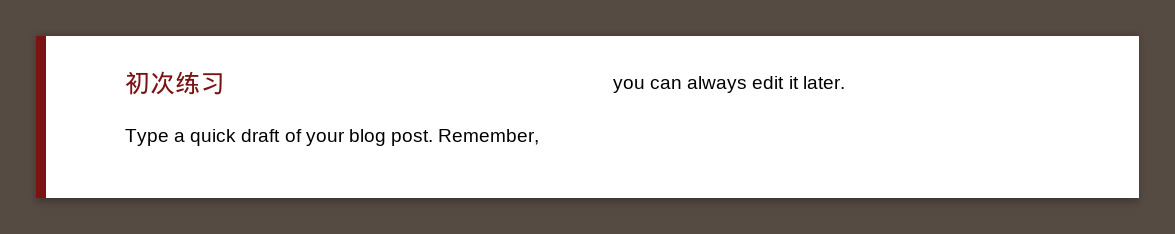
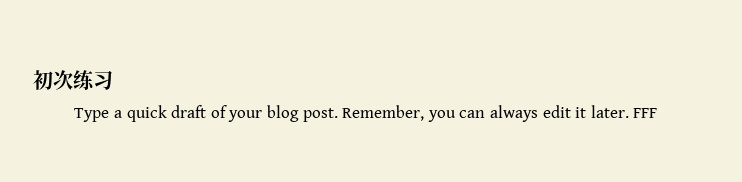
+ FFF

